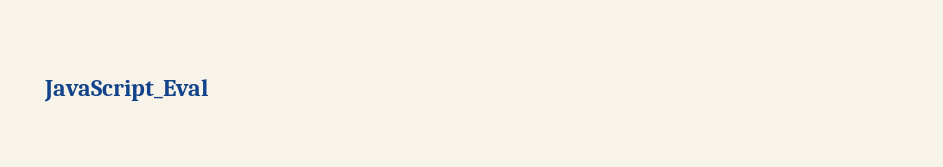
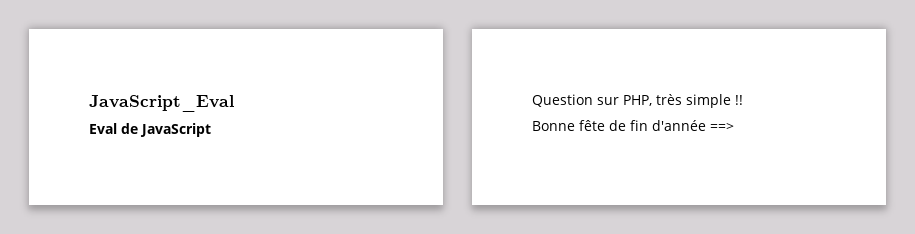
+ Eval de JavaScript
+ Question sur PHP, très simple !!
+ Bonne fête de fin d'année ==>

